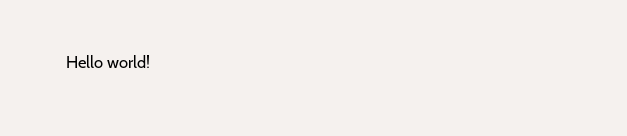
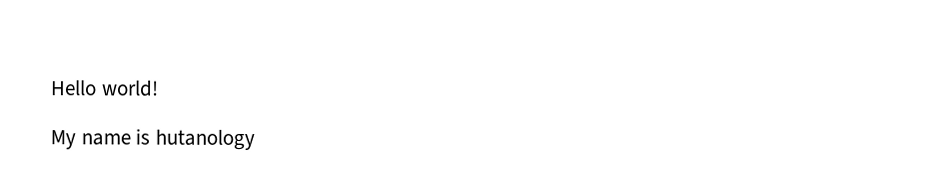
+ My name is hutanology

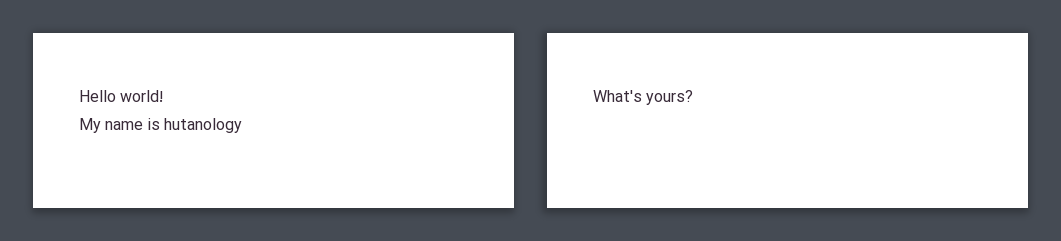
+ What's yours?

